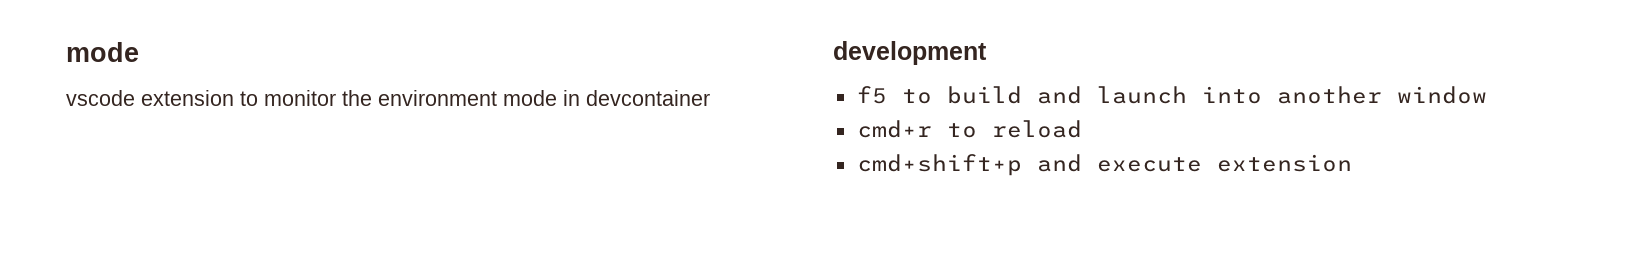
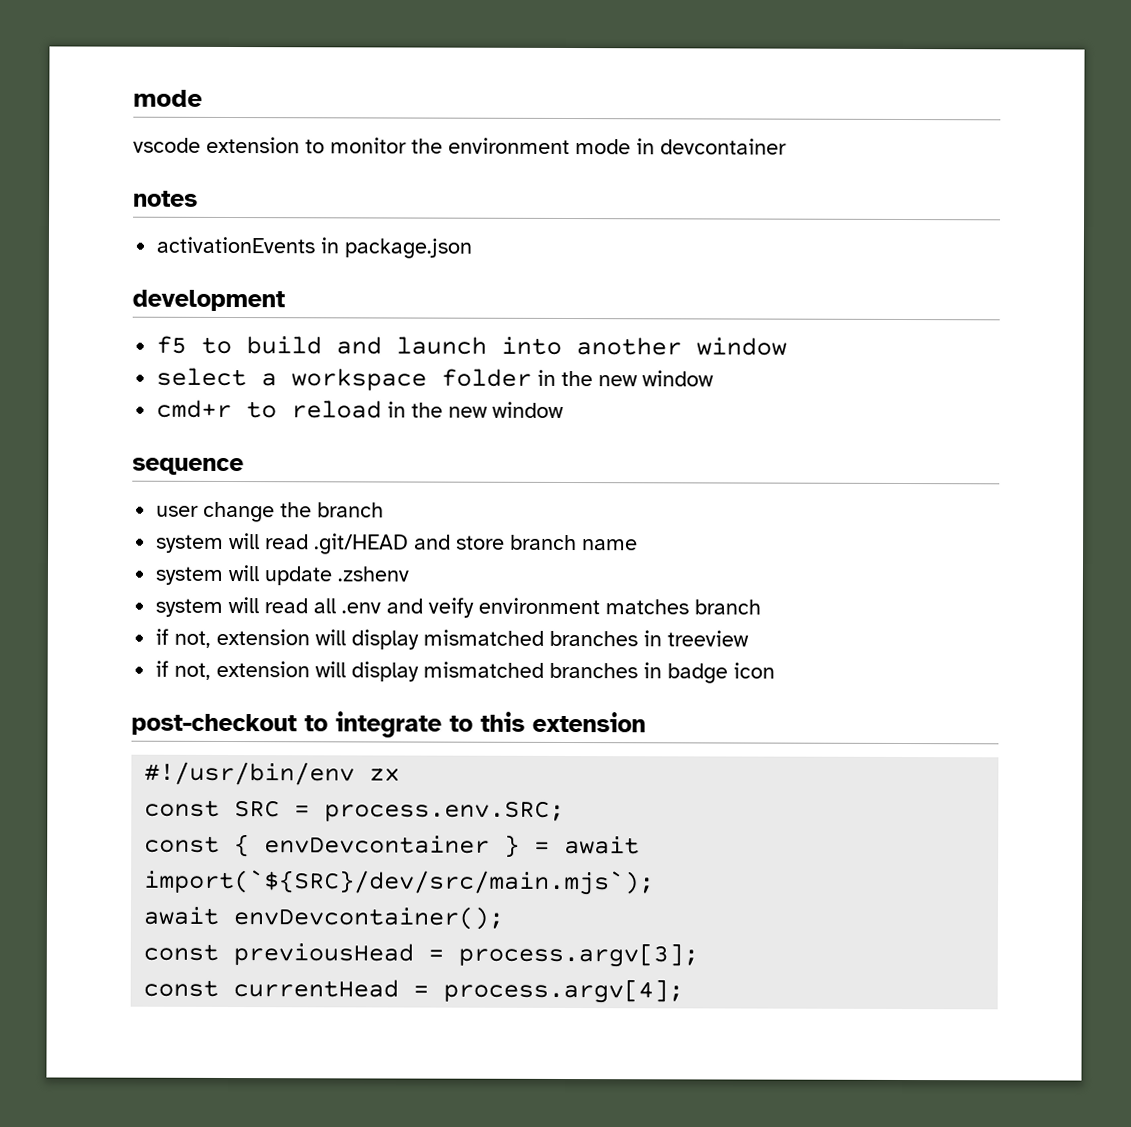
+ notes
+ activationEvents in package.json
- cmd+r to reload
- cmd+shift+p and execute extension
+ select a workspace folder in the new window
+ cmd+r to reload in the new window
+ sequence
+ user change the branch
+ system will read .git/HEAD and store branch name
+ system will update .zshenv
+ system will read all .env and veify environment matches branch
+ if not, extension will display mismatched branches in treeview
+ if not, extension will display mismatched branches in badge icon
+ post-checkout to integrate to this extension
+ #!/usr/bin/env zx
+ const SRC = process.env.SRC;
+ const { envDevcontainer } = await import(`${SRC}/dev/src/main.mjs`);
+ await envDevcontainer();
+ const previousHead = process.argv[3];
+ const currentHead = process.argv[4];

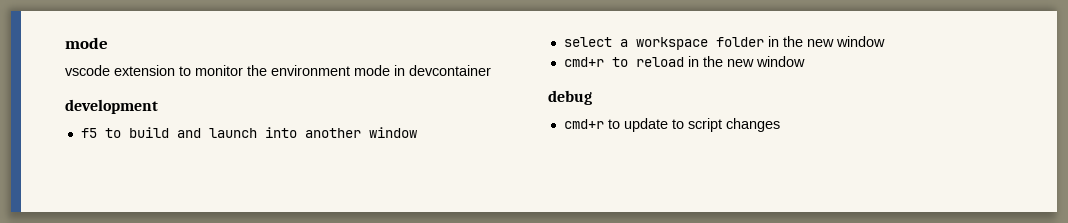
- notes
- activationEvents in package.json
- sequence
- user change the branch
- system will read .git/HEAD and store branch name
- system will update .zshenv
- system will read all .env and veify environment matches branch
- if not, extension will display mismatched branches in treeview
- if not, extension will display mismatched branches in badge icon
- post-checkout to integrate to this extension
- #!/usr/bin/env zx
- const SRC = process.env.SRC;
- const { envDevcontainer } = await import(`${SRC}/dev/src/main.mjs`);
- await envDevcontainer();
- const previousHead = process.argv[3];
- const currentHead = process.argv[4];
+ debug
+ cmd+r to update to script changes

